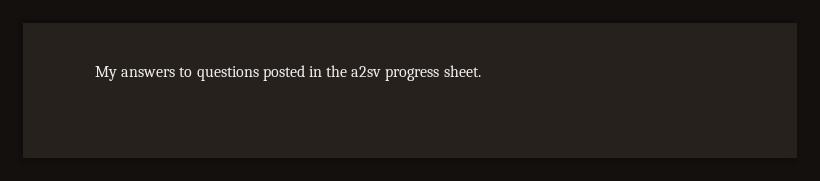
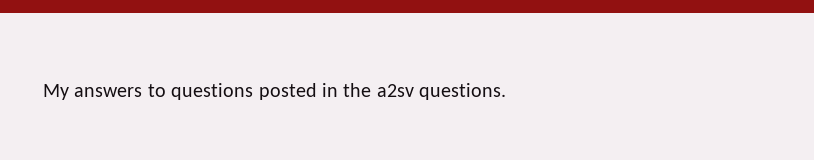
- My answers to questions posted in the a2sv progress sheet.
+ My answers to questions posted in the a2sv questions.

